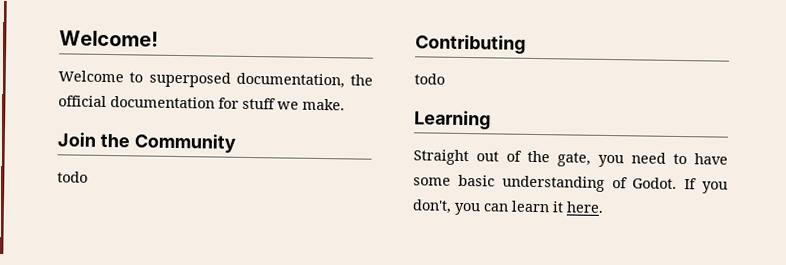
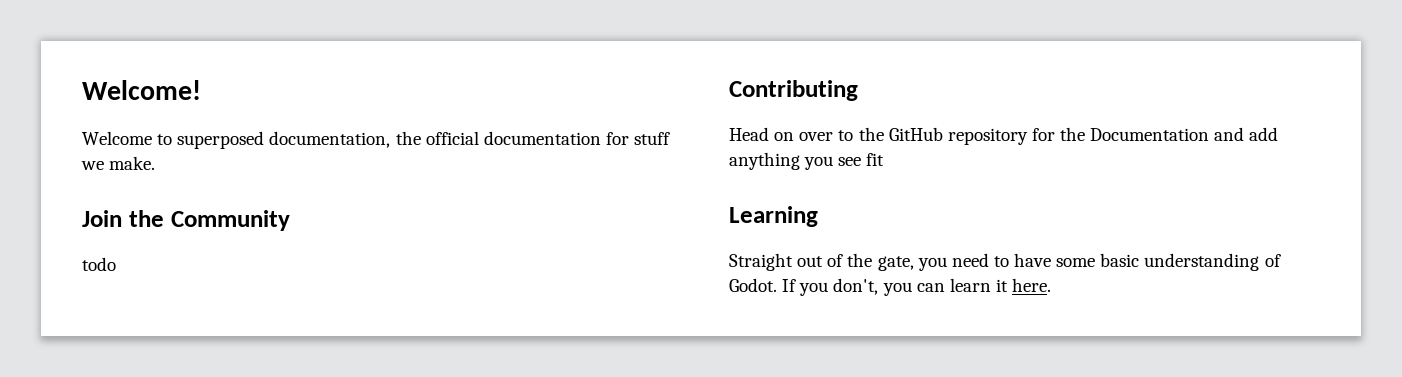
  Contributing
- todo
+ Head on over to the GitHub repository for the Documentation and add anything you see fit

